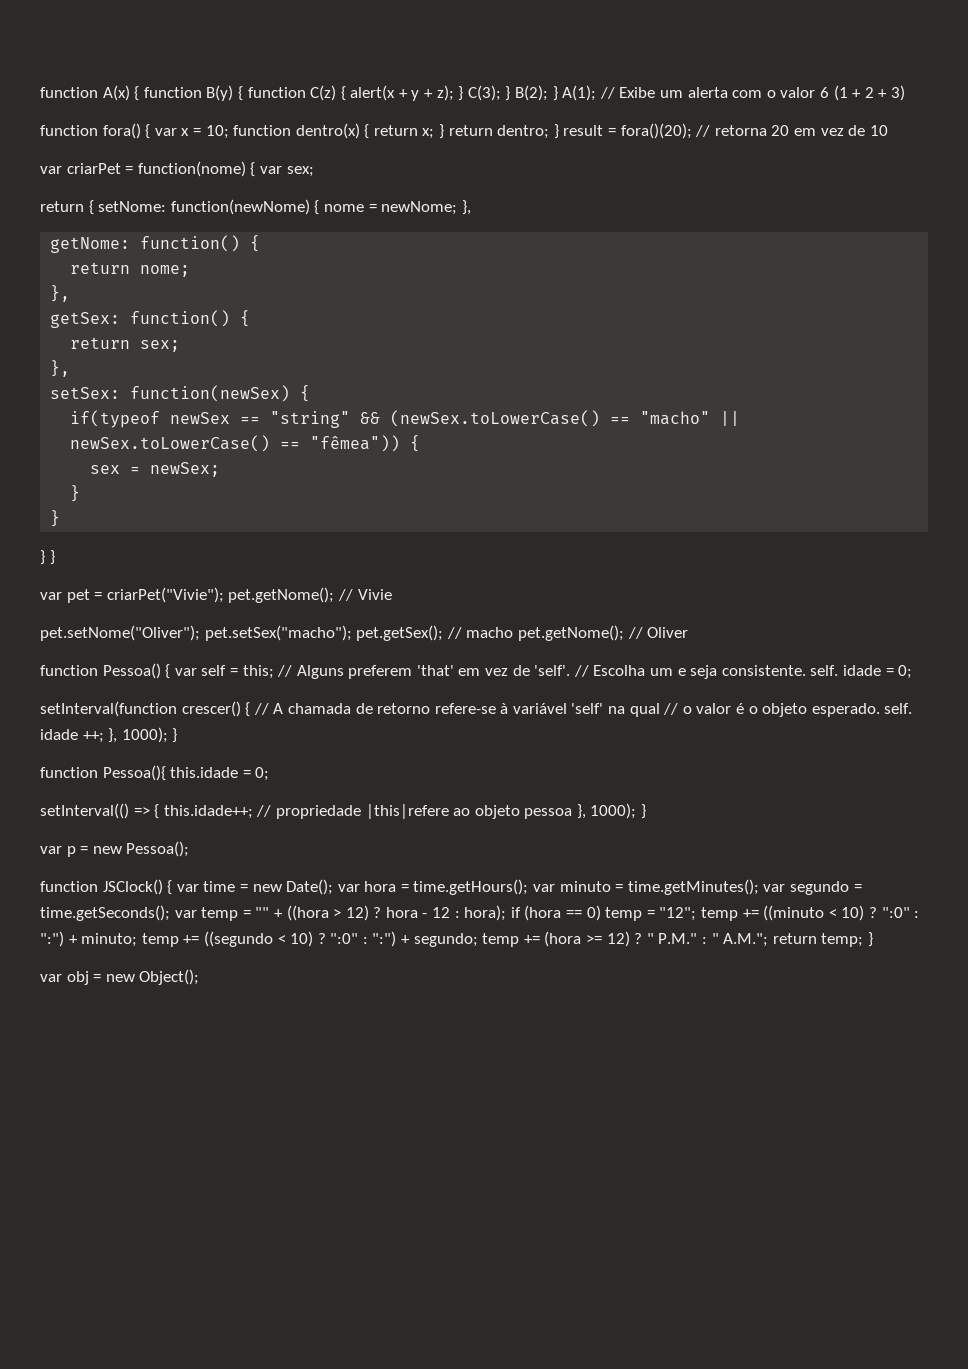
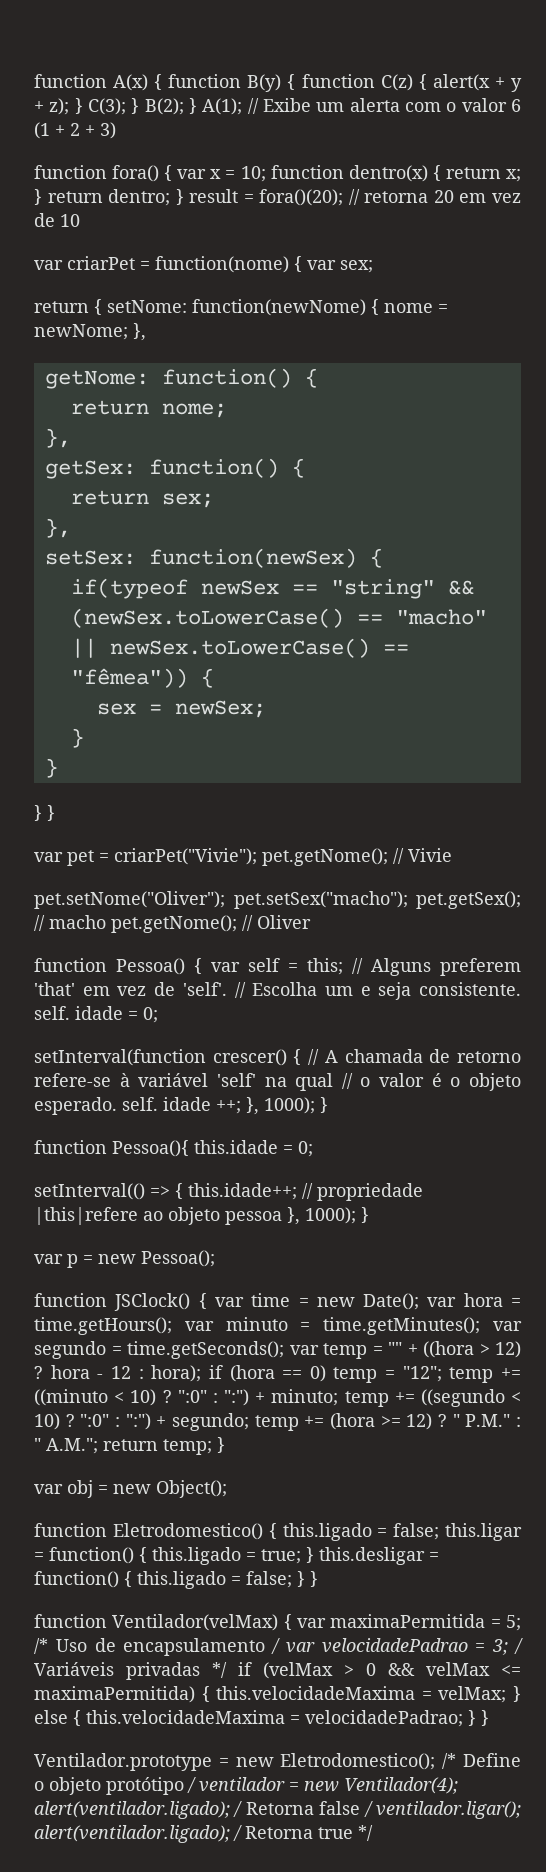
+ function Eletrodomestico() { this.ligado = false; this.ligar = function() { this.ligado = true; } this.desligar = function() { this.ligado = false; } }
+ function Ventilador(velMax) { var maximaPermitida = 5; /* Uso de encapsulamento / var velocidadePadrao = 3; / Variáveis privadas */ if (velMax > 0 && velMax <= maximaPermitida) { this.velocidadeMaxima = velMax; } else { this.velocidadeMaxima = velocidadePadrao; } }
+ Ventilador.prototype = new Eletrodomestico(); /* Define o objeto protótipo / ventilador = new Ventilador(4); alert(ventilador.ligado); / Retorna false / ventilador.ligar(); alert(ventilador.ligado); / Retorna true */

